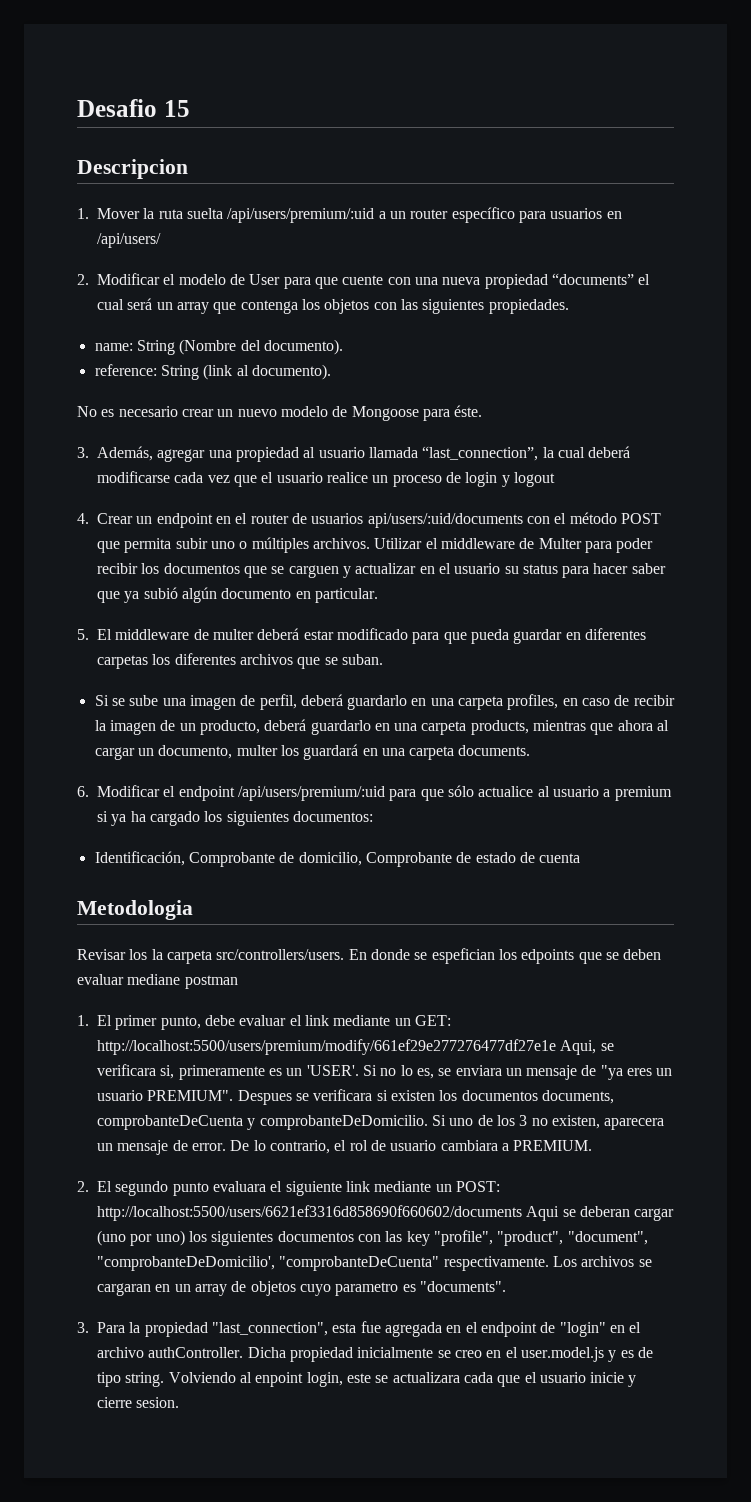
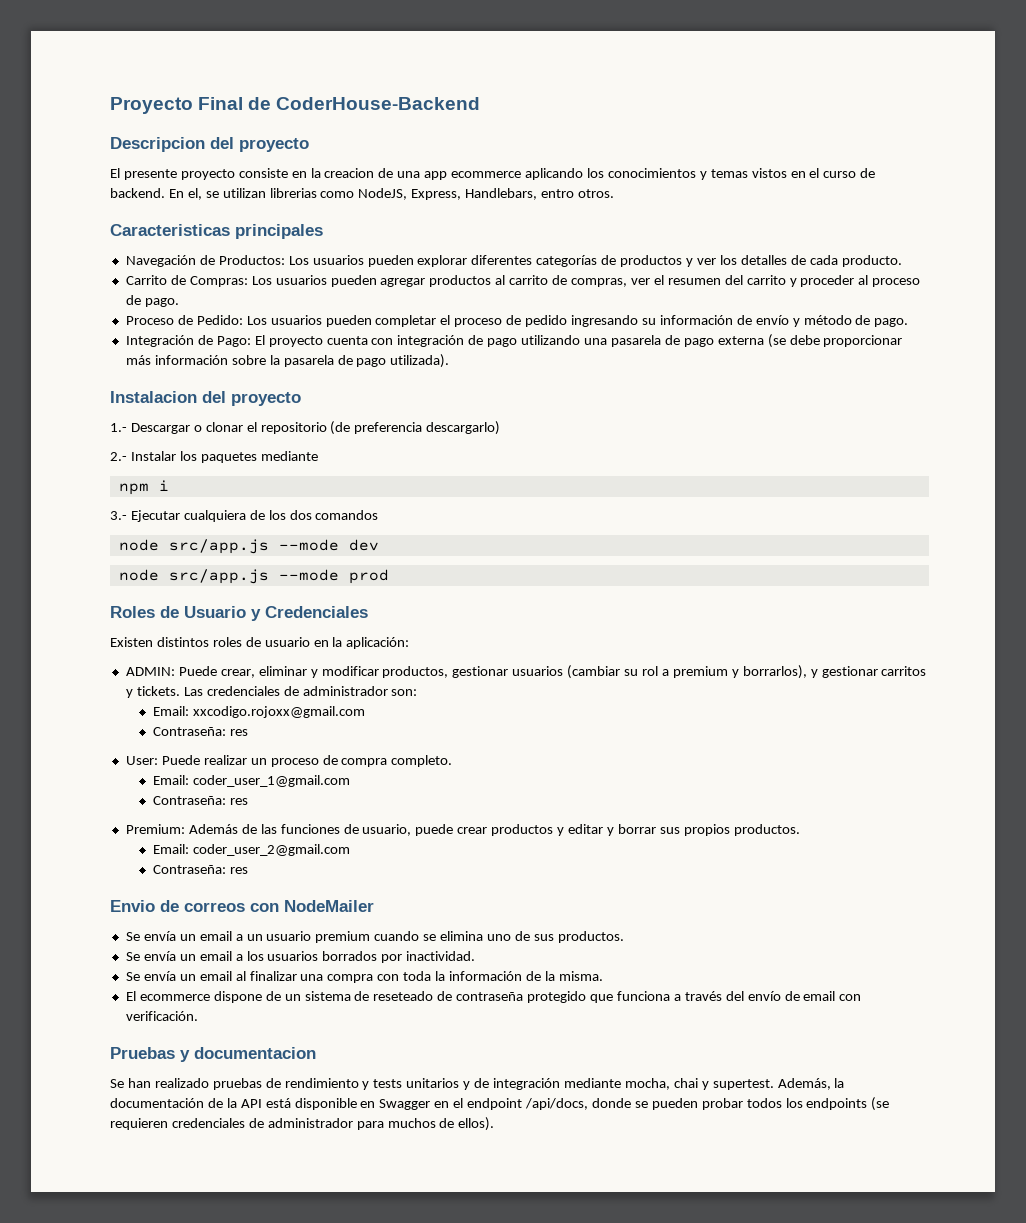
- Desafio 15
- Descripcion
- 1. Mover la ruta suelta /api/users/premium/:uid a un router específico para usuarios en /api/users/
- 2. Modificar el modelo de User para que cuente con una nueva propiedad “documents” el cual será un array que contenga los objetos con las siguientes propiedades.
- name: String (Nombre del documento).
- reference: String (link al documento).
- No es necesario crear un nuevo modelo de Mongoose para éste.
- 3. Además, agregar una propiedad al usuario llamada “last_connection”, la cual deberá modificarse cada vez que el usuario realice un proceso de login y logout
- 4. Crear un endpoint en el router de usuarios api/users/:uid/documents con el método POST que permita subir uno o múltiples archivos. Utilizar el middleware de Multer para poder recibir los documentos que se carguen y actualizar en el usuario su status para hacer saber que ya subió algún documento en particular.
- 5. El middleware de multer deberá estar modificado para que pueda guardar en diferentes carpetas los diferentes archivos que se suban.
- Si se sube una imagen de perfil, deberá guardarlo en una carpeta profiles, en caso de recibir la imagen de un producto, deberá guardarlo en una carpeta products, mientras que ahora al cargar un documento, multer los guardará en una carpeta documents.
- 6. Modificar el endpoint /api/users/premium/:uid para que sólo actualice al usuario a premium si ya ha cargado los siguientes documentos:
- Identificación, Comprobante de domicilio, Comprobante de estado de cuenta
- Metodologia
- Revisar los la carpeta src/controllers/users. En donde se espefician los edpoints que se deben evaluar mediane postman
- 1. El primer punto, debe evaluar el link mediante un GET: http://localhost:5500/users/premium/modify/661ef29e277276477df27e1e Aqui, se verificara si, primeramente es un 'USER'. Si no lo es, se enviara un mensaje de "ya eres un usuario PREMIUM". Despues se verificara si existen los documentos documents, comprobanteDeCuenta y comprobanteDeDomicilio. Si uno de los 3 no existen, aparecera un mensaje de error. De lo contrario, el rol de usuario cambiara a PREMIUM.
- 2. El segundo punto evaluara el siguiente link mediante un POST: http://localhost:5500/users/6621ef3316d858690f660602/documents Aqui se deberan cargar (uno por uno) los siguientes documentos con las key "profile", "product", "document", "comprobanteDeDomicilio', "comprobanteDeCuenta" respectivamente. Los archivos se cargaran en un array de objetos cuyo parametro es "documents".
- 3. Para la propiedad "last_connection", esta fue agregada en el endpoint de "login" en el archivo authController. Dicha propiedad inicialmente se creo en el user.model.js y es de tipo string. Volviendo al enpoint login, este se actualizara cada que el usuario inicie y cierre sesion.
+ Proyecto Final de CoderHouse-Backend
+ Descripcion del proyecto
+ El presente proyecto consiste en la creacion de una app ecommerce aplicando los conocimientos y temas vistos en el curso de backend. En el, se utilizan librerias como NodeJS, Express, Handlebars, entro otros.
+ Caracteristicas principales
+ Navegación de Productos: Los usuarios pueden explorar diferentes categorías de productos y ver los detalles de cada producto.
+ Carrito de Compras: Los usuarios pueden agregar productos al carrito de compras, ver el resumen del carrito y proceder al proceso de pago.
+ Proceso de Pedido: Los usuarios pueden completar el proceso de pedido ingresando su información de envío y método de pago.
+ Integración de Pago: El proyecto cuenta con integración de pago utilizando una pasarela de pago externa (se debe proporcionar más información sobre la pasarela de pago utilizada).
+ Instalacion del proyecto
+ 1.- Descargar o clonar el repositorio (de preferencia descargarlo)
+ 2.- Instalar los paquetes mediante
+ npm i
+ 3.- Ejecutar cualquiera de los dos comandos
+ node src/app.js --mode dev
+ node src/app.js --mode prod
+ Roles de Usuario y Credenciales
+ Existen distintos roles de usuario en la aplicación:
+ ADMIN: Puede crear, eliminar y modificar productos, gestionar usuarios (cambiar su rol a premium y borrarlos), y gestionar carritos y tickets. Las credenciales de administrador son:
+ Email: xxcodigo.rojoxx@gmail.com
+ Contraseña: res
+ User: Puede realizar un proceso de compra completo.
+ Email: coder_user_1@gmail.com
+ Contraseña: res
+ Premium: Además de las funciones de usuario, puede crear productos y editar y borrar sus propios productos.
+ Email: coder_user_2@gmail.com
+ Contraseña: res
+ Envio de correos con NodeMailer
+ Se envía un email a un usuario premium cuando se elimina uno de sus productos.
+ Se envía un email a los usuarios borrados por inactividad.
+ Se envía un email al finalizar una compra con toda la información de la misma.
+ El ecommerce dispone de un sistema de reseteado de contraseña protegido que funciona a través del envío de email con verificación.
+ Pruebas y documentacion
+ Se han realizado pruebas de rendimiento y tests unitarios y de integración mediante mocha, chai y supertest. Además, la documentación de la API está disponible en Swagger en el endpoint /api/docs, donde se pueden probar todos los endpoints (se requieren credenciales de administrador para muchos de ellos).

